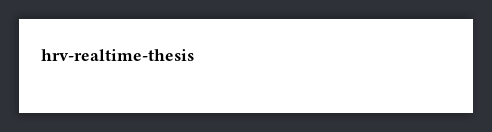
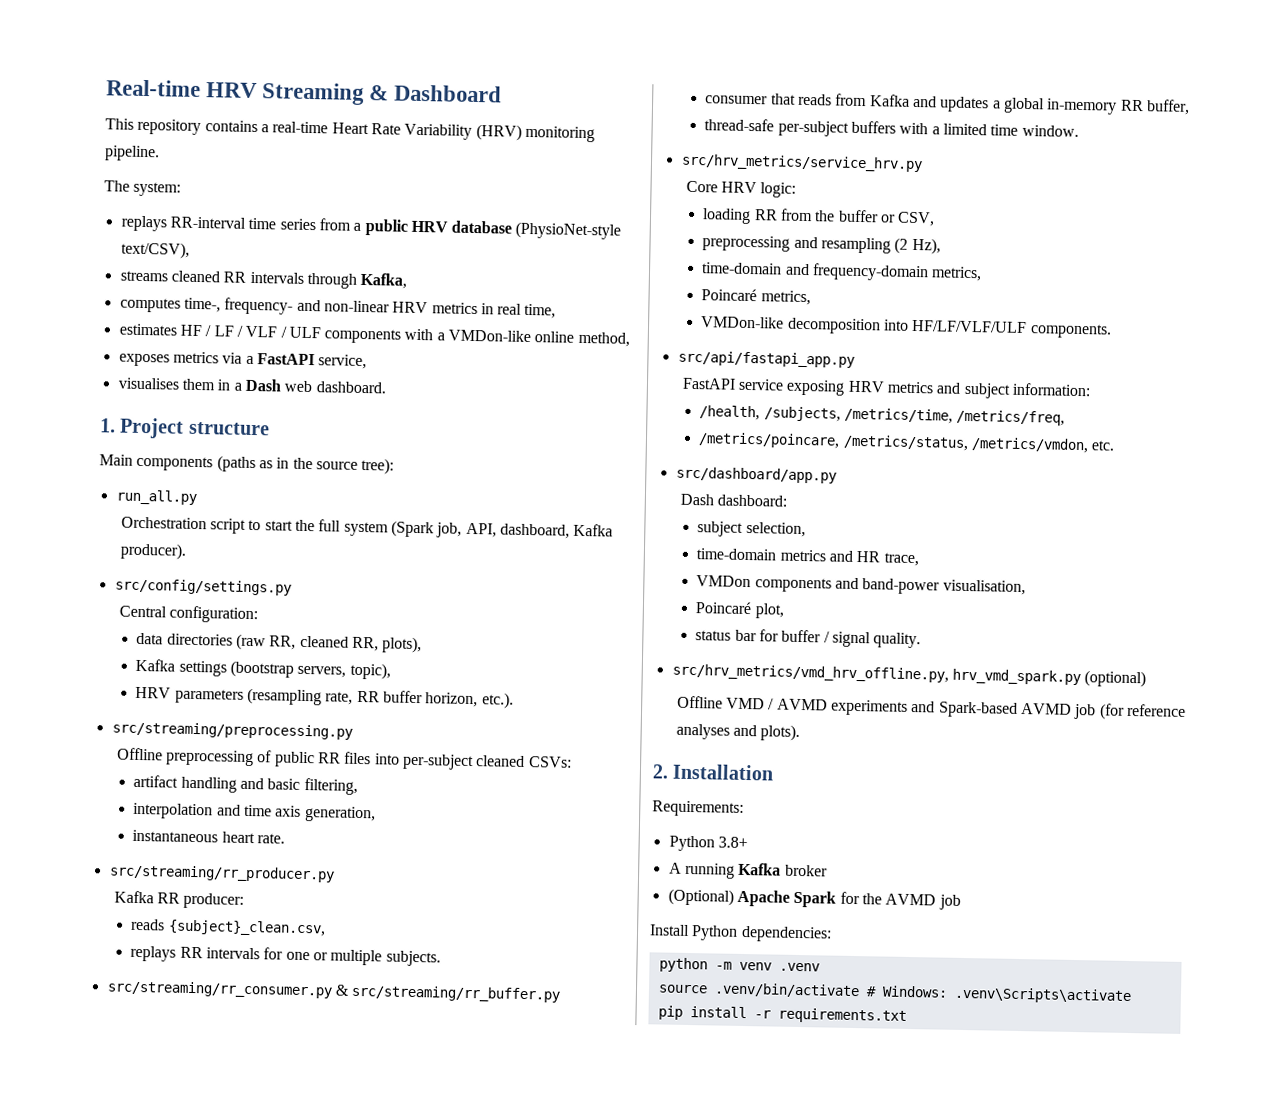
- hrv-realtime-thesis
+ Real-time HRV Streaming & Dashboard
+ This repository contains a real-time Heart Rate Variability (HRV) monitoring pipeline.
+ The system:
+ replays RR-interval time series from a public HRV database (PhysioNet-style text/CSV),
+ streams cleaned RR intervals through Kafka,
+ computes time-, frequency- and non-linear HRV metrics in real time,
+ estimates HF / LF / VLF / ULF components with a VMDon-like online method,
+ exposes metrics via a FastAPI service,
+ visualises them in a Dash web dashboard.
+ 1. Project structure
+ Main components (paths as in the source tree):
+ run_all.py
+ Orchestration script to start the full system (Spark job, API, dashboard, Kafka producer).
+ src/config/settings.py
+ Central configuration:
+ data directories (raw RR, cleaned RR, plots),
+ Kafka settings (bootstrap servers, topic),
+ HRV parameters (resampling rate, RR buffer horizon, etc.).
+ src/streaming/preprocessing.py
+ Offline preprocessing of public RR files into per-subject cleaned CSVs:
+ artifact handling and basic filtering,
+ interpolation and time axis generation,
+ instantaneous heart rate.
+ src/streaming/rr_producer.py
+ Kafka RR producer:
+ reads {subject}_clean.csv,
+ replays RR intervals for one or multiple subjects.
+ src/streaming/rr_consumer.py & src/streaming/rr_buffer.py
+ consumer that reads from Kafka and updates a global in-memory RR buffer,
+ thread-safe per-subject buffers with a limited time window.
+ src/hrv_metrics/service_hrv.py
+ Core HRV logic:
+ loading RR from the buffer or CSV,
+ preprocessing and resampling (2 Hz),
+ time-domain and frequency-domain metrics,
+ Poincaré metrics,
+ VMDon-like decomposition into HF/LF/VLF/ULF components.
+ src/api/fastapi_app.py
+ FastAPI service exposing HRV metrics and subject information:
+ /health, /subjects, /metrics/time, /metrics/freq,
+ /metrics/poincare, /metrics/status, /metrics/vmdon, etc.
+ src/dashboard/app.py
+ Dash dashboard:
+ subject selection,
+ time-domain metrics and HR trace,
+ VMDon components and band-power visualisation,
+ Poincaré plot,
+ status bar for buffer / signal quality.
+ src/hrv_metrics/vmd_hrv_offline.py, hrv_vmd_spark.py (optional)
+ Offline VMD / AVMD experiments and Spark-based AVMD job (for reference analyses and plots).
+ 2. Installation
+ Requirements:
+ Python 3.8+
+ A running Kafka broker
+ (Optional) Apache Spark for the AVMD job
+ Install Python dependencies:
+ python -m venv .venv
+ source .venv/bin/activate # Windows: .venv\Scripts\activate
+ pip install -r requirements.txt

